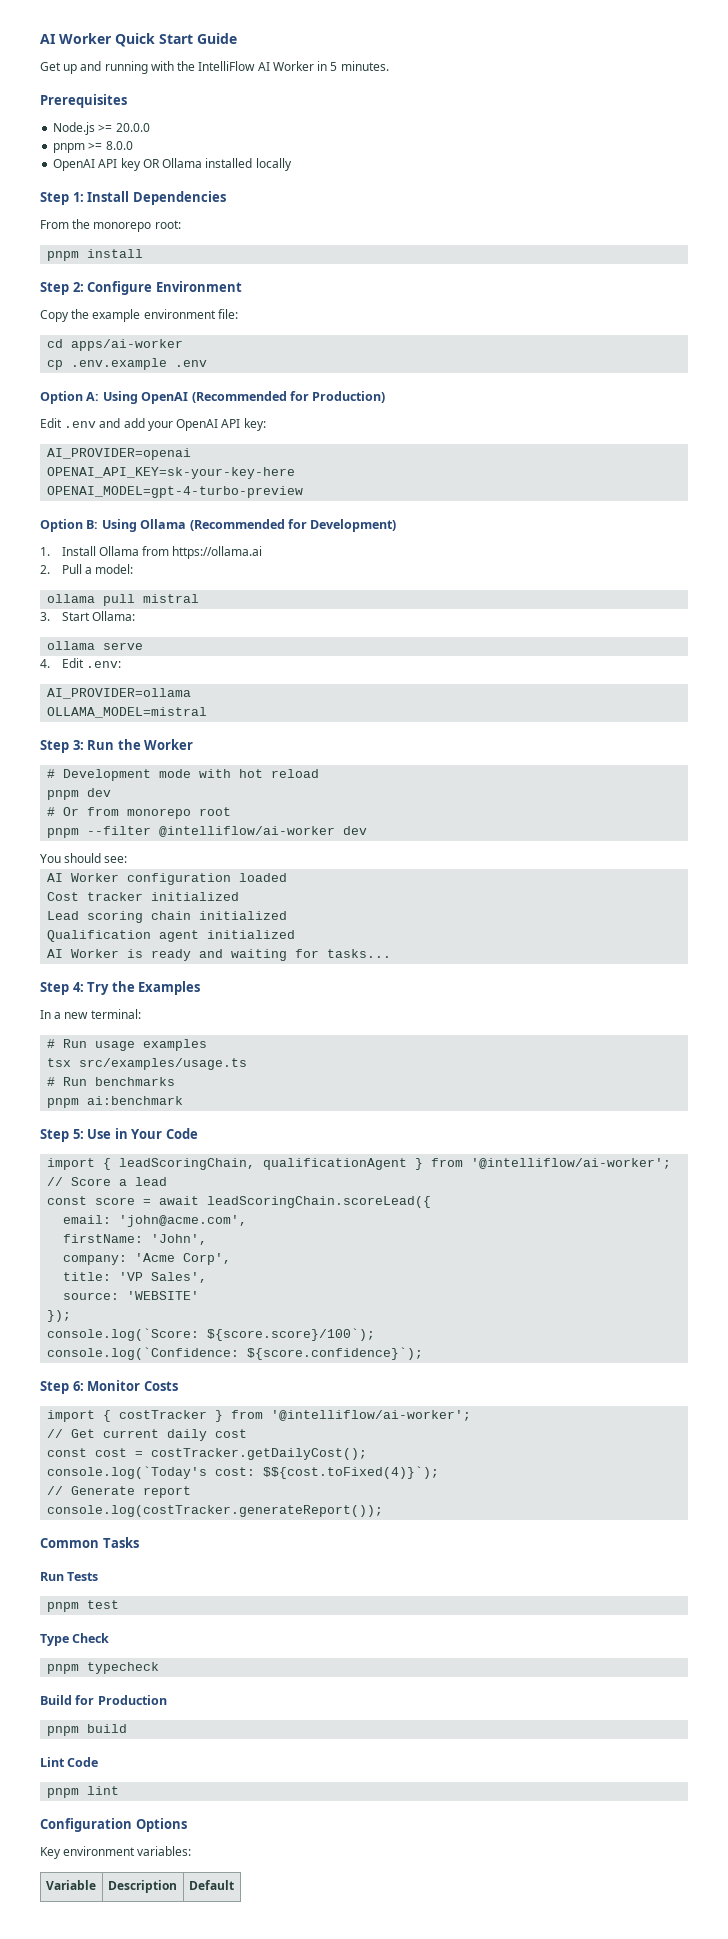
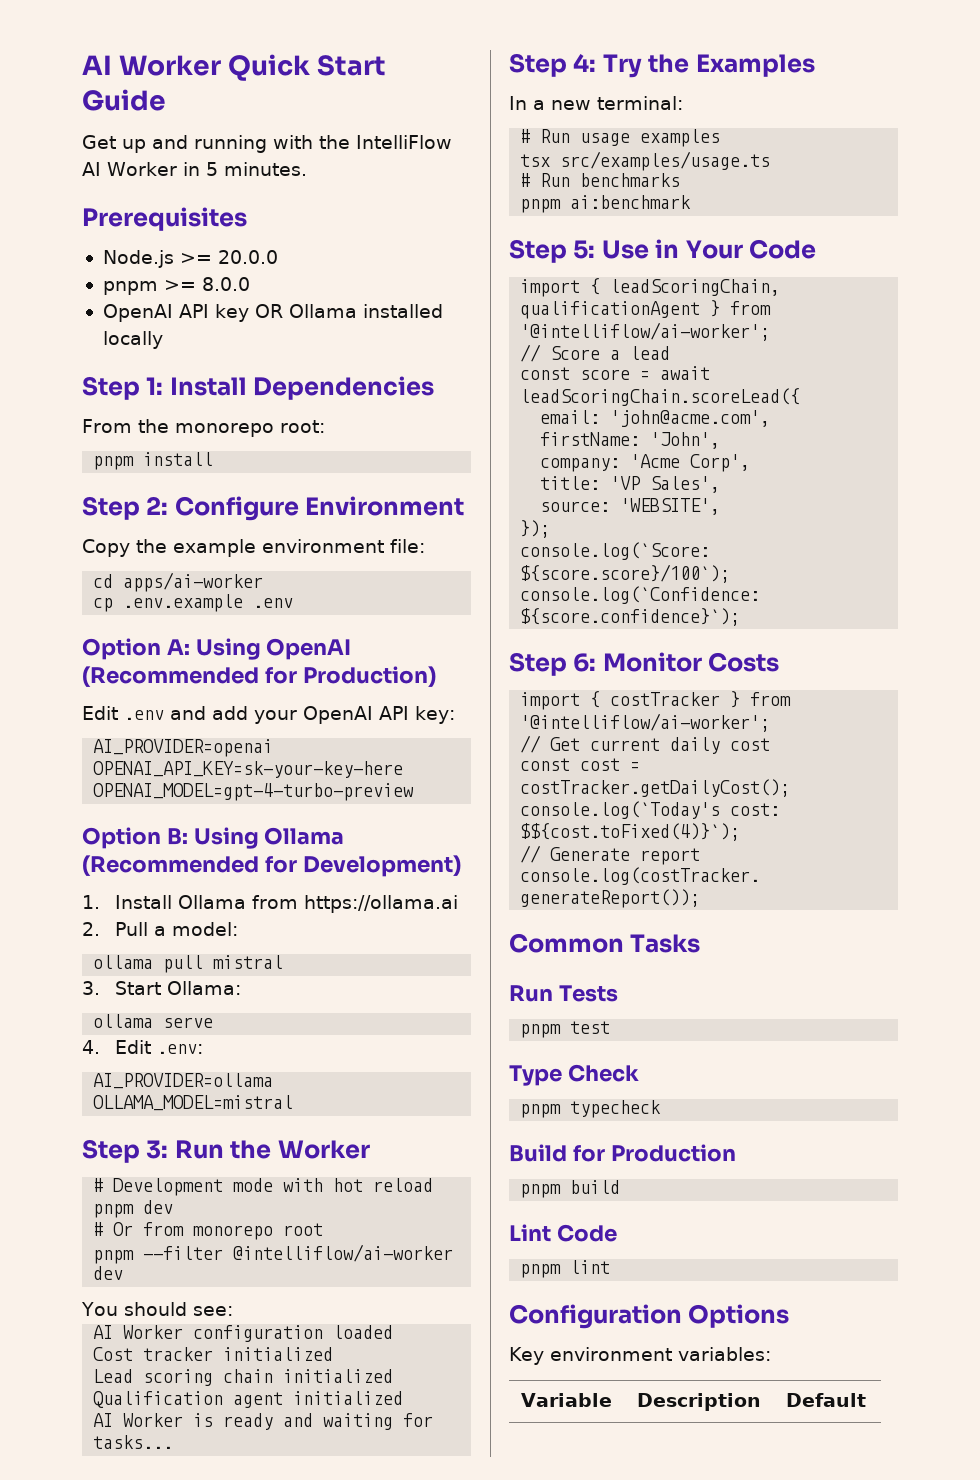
- source: 'WEBSITE'
+ source: 'WEBSITE',

